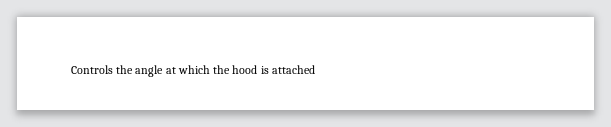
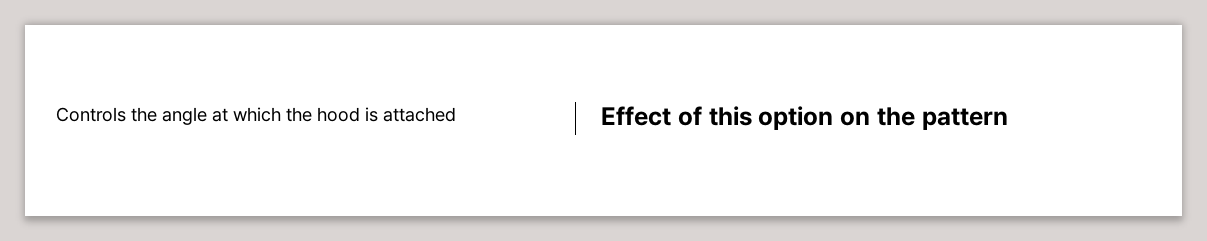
+ Effect of this option on the pattern

